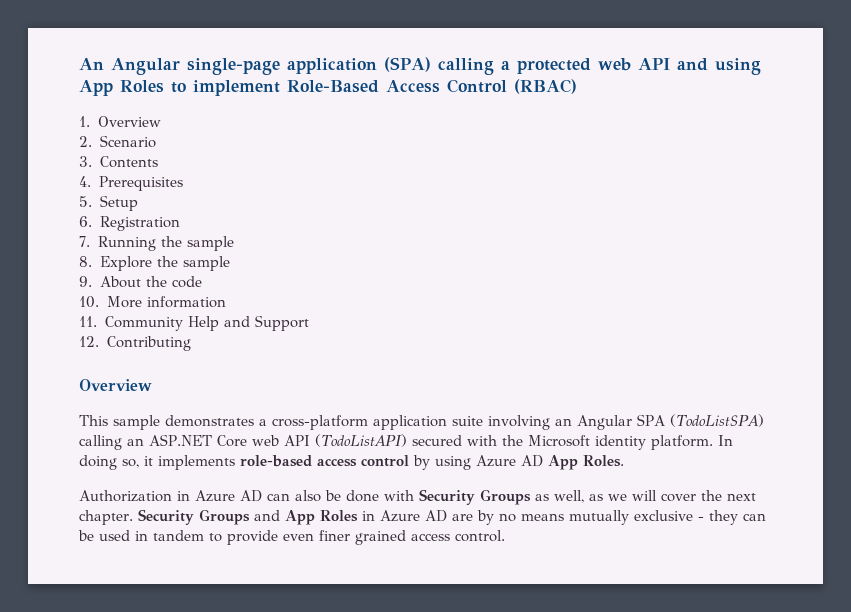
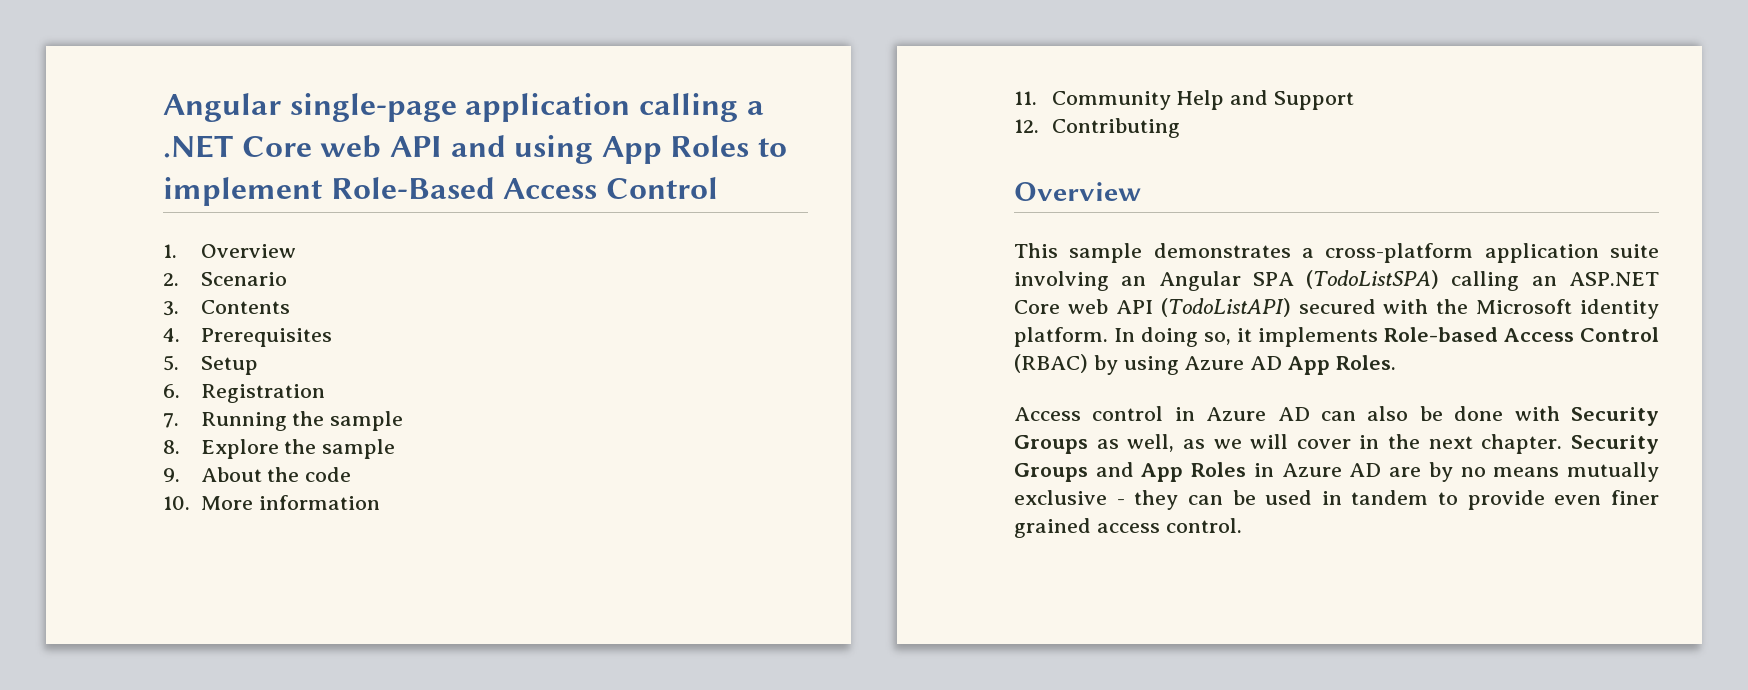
- An Angular single-page application (SPA) calling a protected web API and using App Roles to implement Role-Based Access Control (RBAC)
+ Angular single-page application calling a .NET Core web API and using App Roles to implement Role-Based Access Control
- In doing so, it implements role-based access control by using Azure AD App Roles.
+ In doing so, it implements Role-based Access Control (RBAC) by using Azure AD App Roles.
- Authorization in Azure AD can also be done with Security Groups as well, as we will cover the next chapter.
+ Access control in Azure AD can also be done with Security Groups as well, as we will cover in the next chapter.

